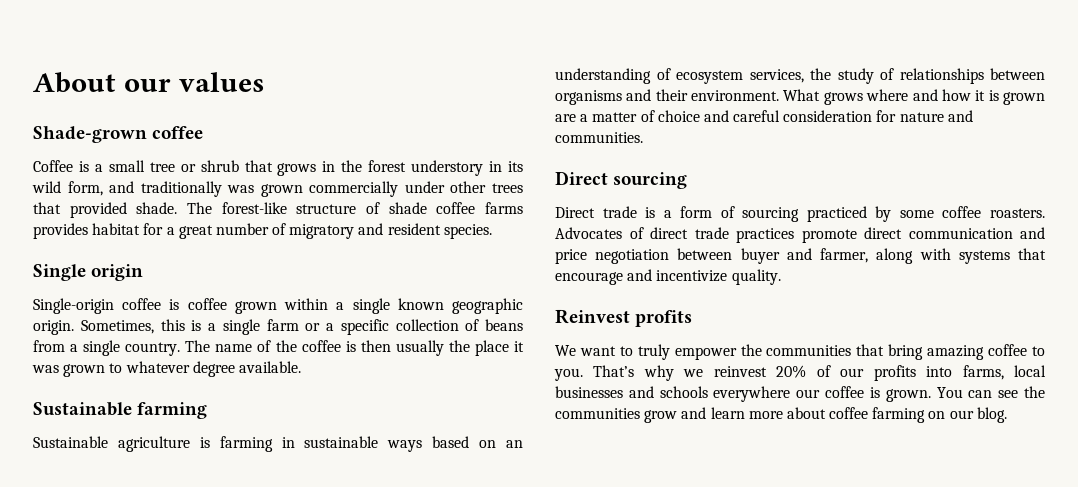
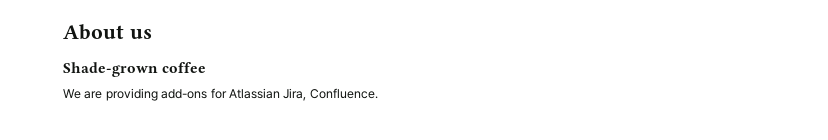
- About our values
+ About us
- Coffee is a small tree or shrub that grows in the forest understory in its wild form, and traditionally was grown commercially under other trees that provided shade. The forest-like structure of shade coffee farms provides habitat for a great number of migratory and resident species.
- Single origin
- Single-origin coffee is coffee grown within a single known geographic origin. Sometimes, this is a single farm or a specific collection of beans from a single country. The name of the coffee is then usually the place it was grown to whatever degree available.
- Sustainable farming
- Sustainable agriculture is farming in sustainable ways based on an understanding of ecosystem services, the study of relationships between organisms and their environment. What grows where and how it is grown are a matter of choice and careful consideration for nature and communities.
- Direct sourcing
- Direct trade is a form of sourcing practiced by some coffee roasters. Advocates of direct trade practices promote direct communication and price negotiation between buyer and farmer, along with systems that encourage and incentivize quality.
- Reinvest profits
- We want to truly empower the communities that bring amazing coffee to you. That’s why we reinvest 20% of our profits into farms, local businesses and schools everywhere our coffee is grown. You can see the communities grow and learn more about coffee farming on our blog.
+ We are providing add-ons for Atlassian Jira, Confluence.

